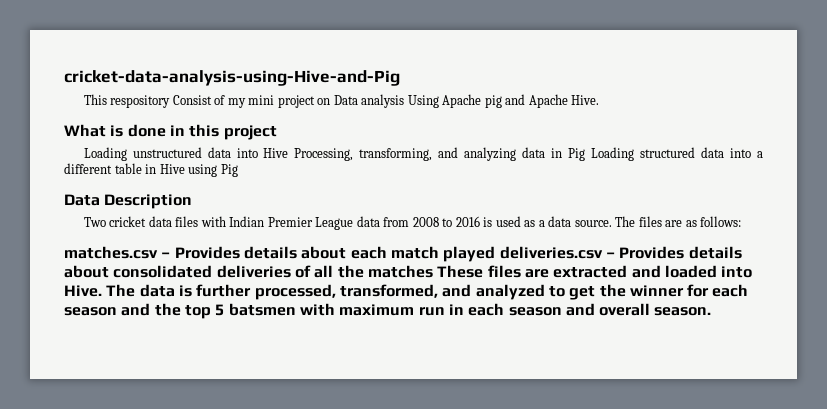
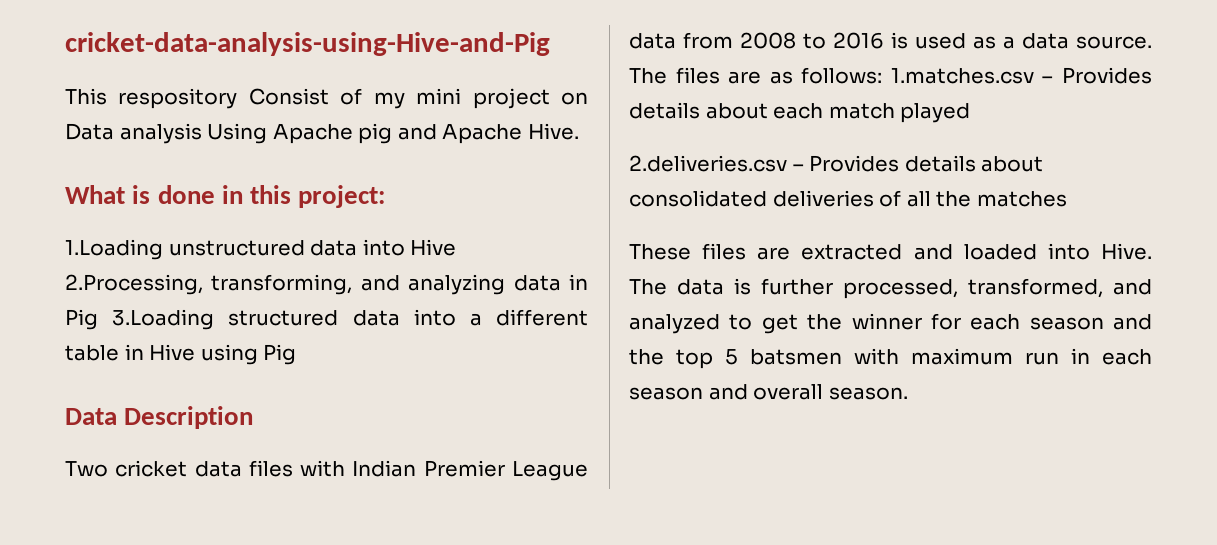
- What is done in this project
- Loading unstructured data into Hive Processing, transforming, and analyzing data in Pig Loading structured data into a different table in Hive using Pig
+ What is done in this project:
+ 1.Loading unstructured data into Hive 2.Processing, transforming, and analyzing data in Pig 3.Loading structured data into a different table in Hive using Pig
- The files are as follows:
- matches.csv – Provides details about each match played deliveries.csv – Provides details about consolidated deliveries of all the matches These files are extracted and loaded into Hive.
+ The files are as follows: 1.matches.csv – Provides details about each match played
+ 2.deliveries.csv – Provides details about consolidated deliveries of all the matches
+ These files are extracted and loaded into Hive.

